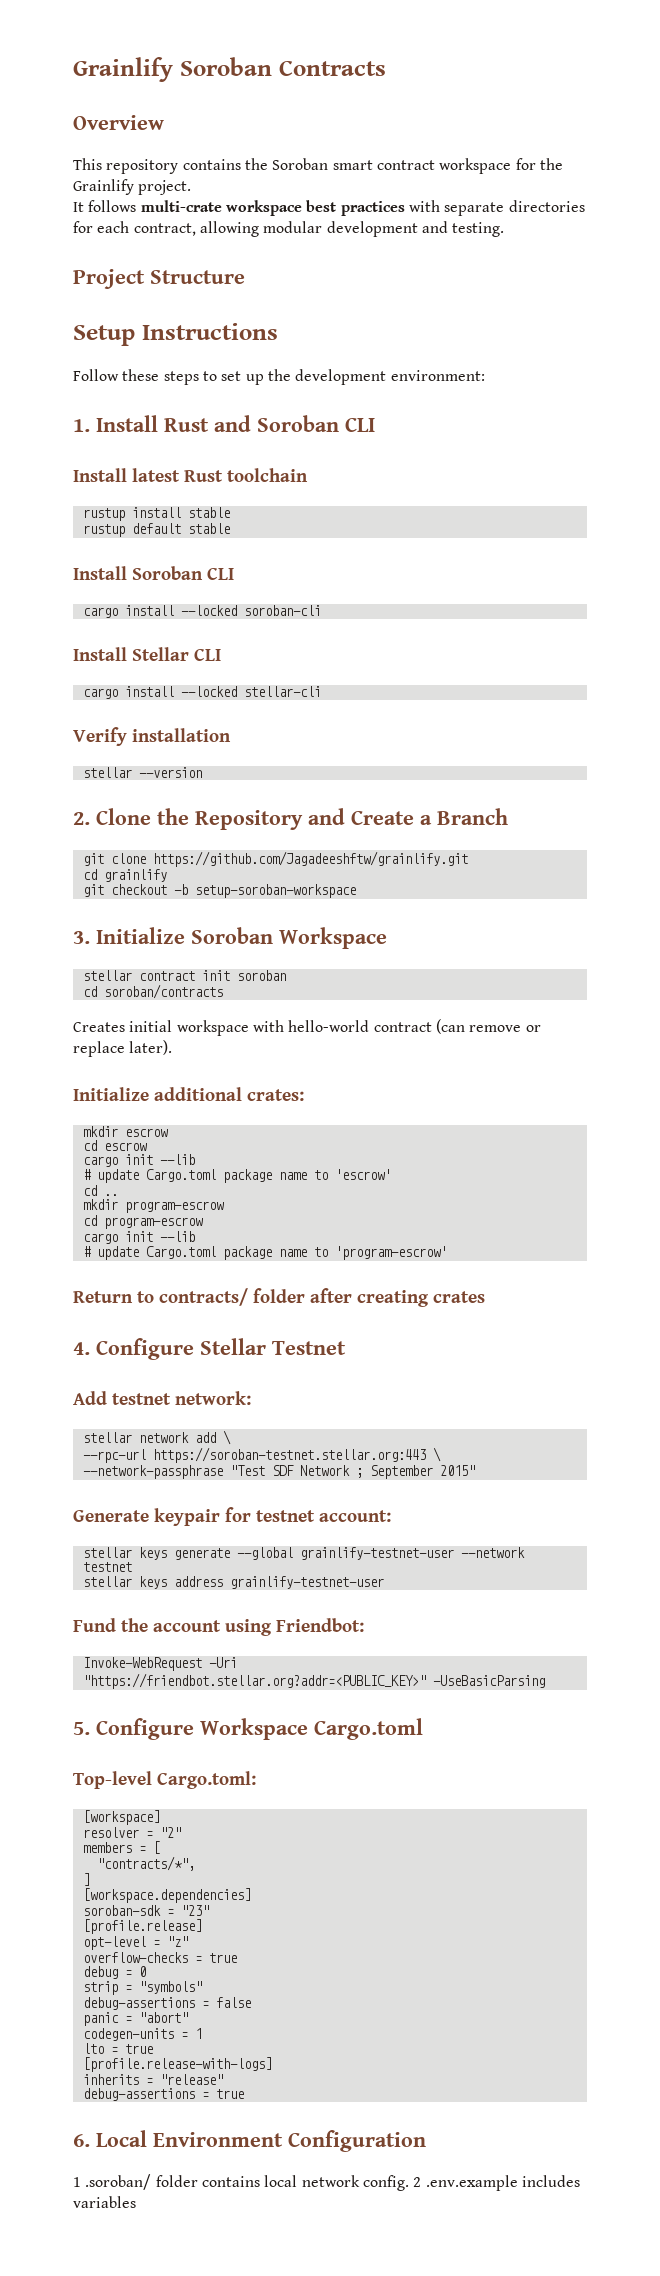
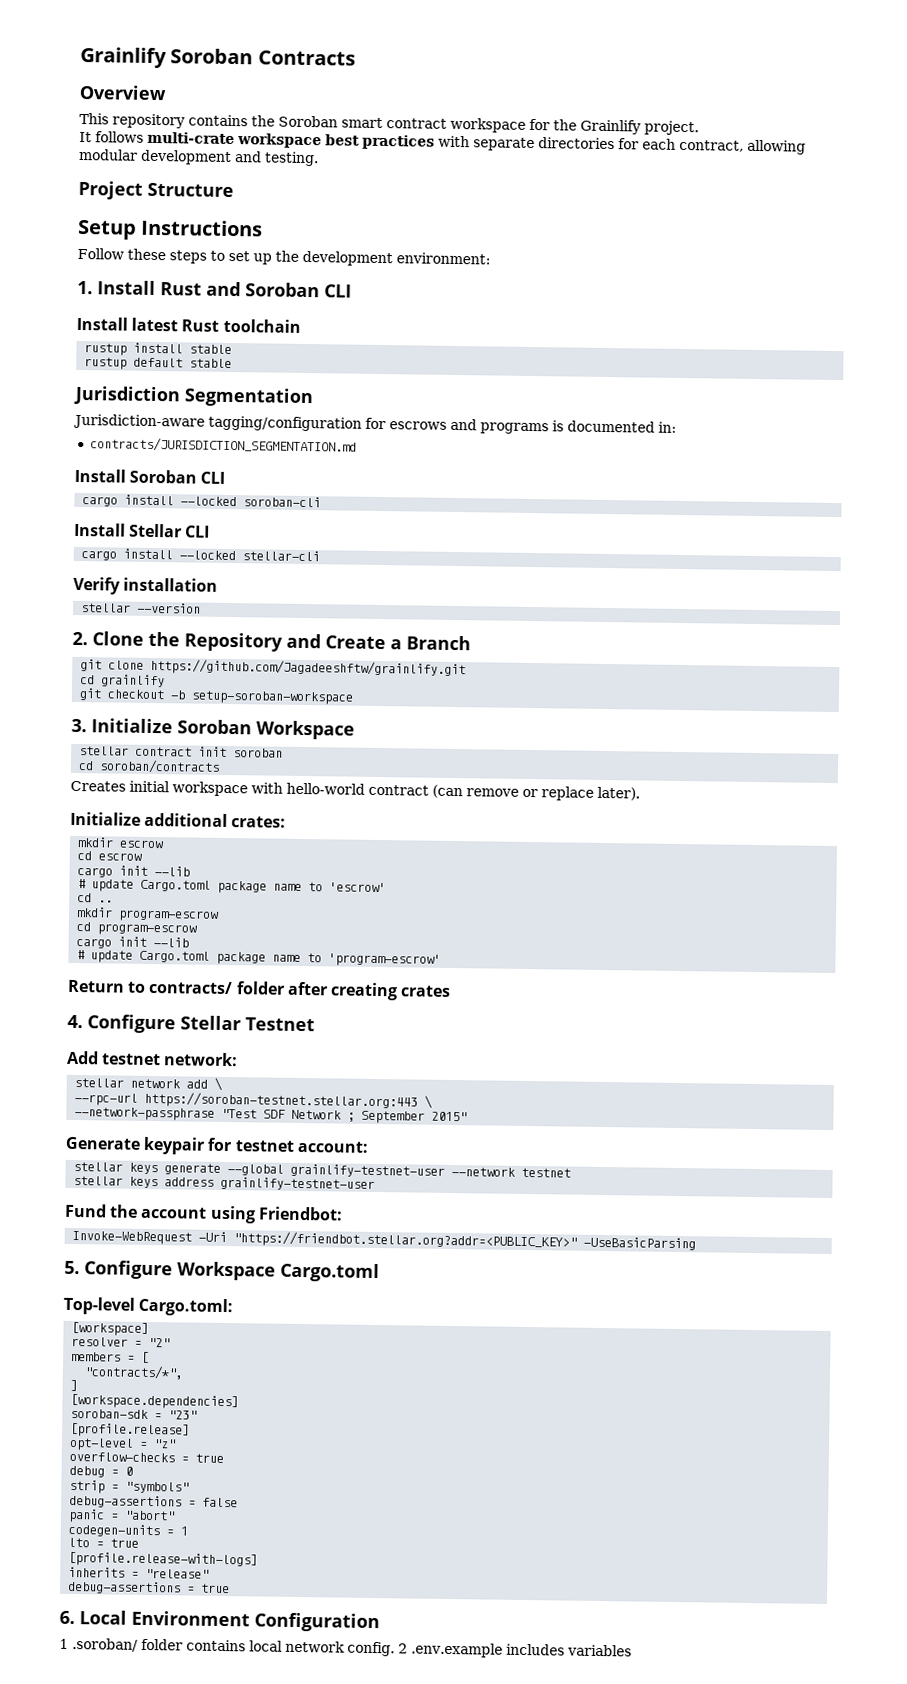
+ Jurisdiction Segmentation
+ Jurisdiction-aware tagging/configuration for escrows and programs is documented in:
+ contracts/JURISDICTION_SEGMENTATION.md

